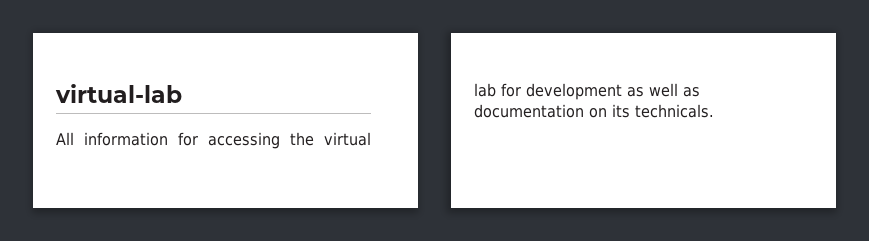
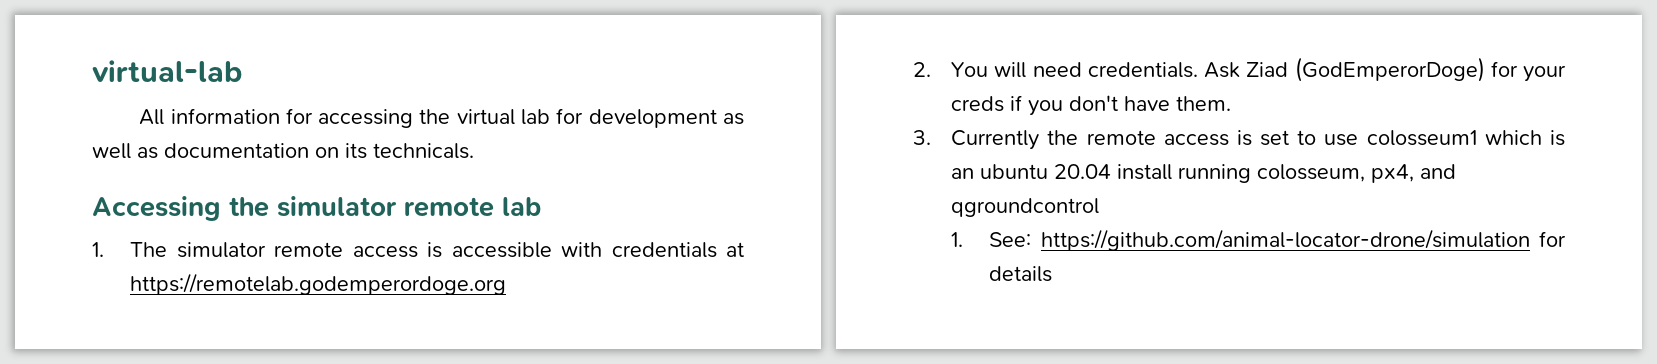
+ Accessing the simulator remote lab
+ 1. The simulator remote access is accessible with credentials at https://remotelab.godemperordoge.org
+ 2. You will need credentials. Ask Ziad (GodEmperorDoge) for your creds if you don't have them.
+ 3. Currently the remote access is set to use colosseum1 which is an ubuntu 20.04 install running colosseum, px4, and qgroundcontrol
+ 1. See: https://github.com/animal-locator-drone/simulation for details

